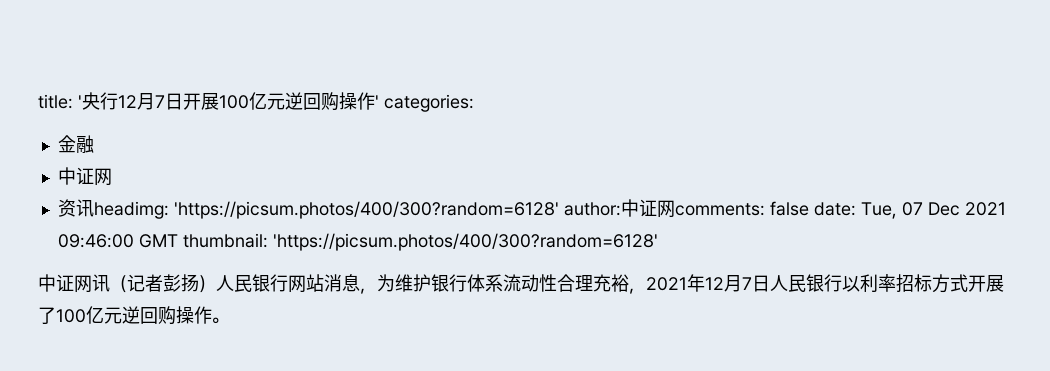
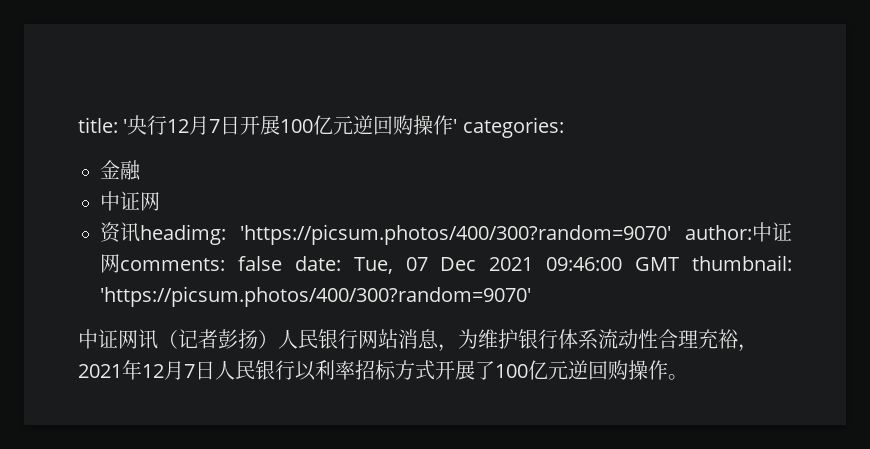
- 资讯headimg: 'https://picsum.photos/400/300?random=6128' author:中证网comments: false date: Tue, 07 Dec 2021 09:46:00 GMT thumbnail: 'https://picsum.photos/400/300?random=6128'
+ 资讯headimg: 'https://picsum.photos/400/300?random=9070' author:中证网comments: false date: Tue, 07 Dec 2021 09:46:00 GMT thumbnail: 'https://picsum.photos/400/300?random=9070'

